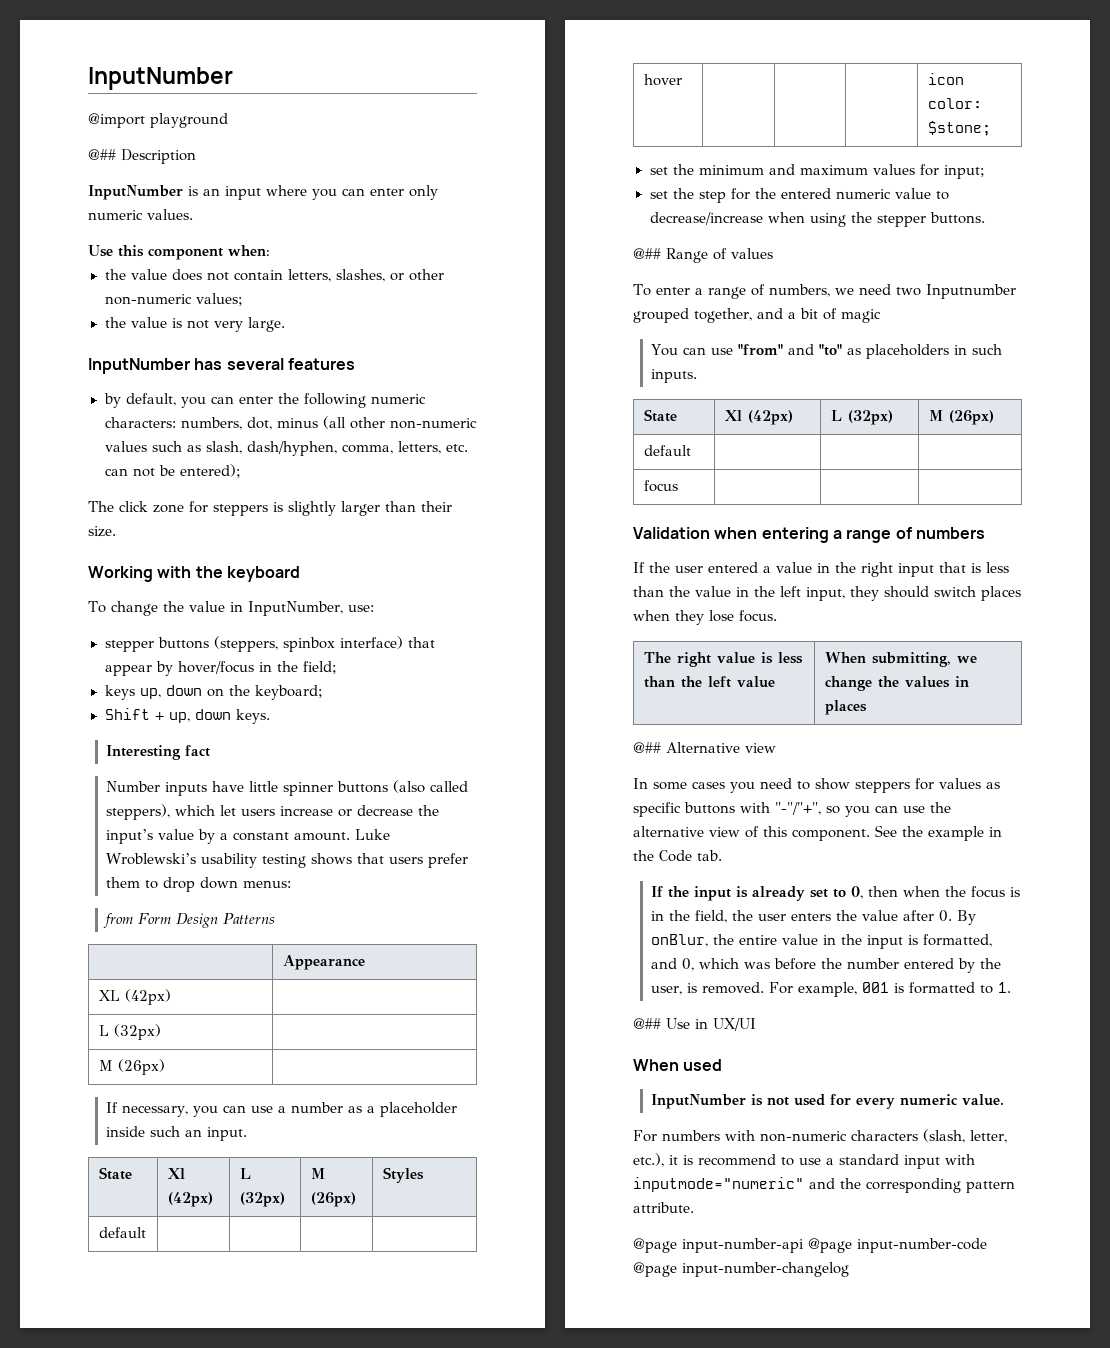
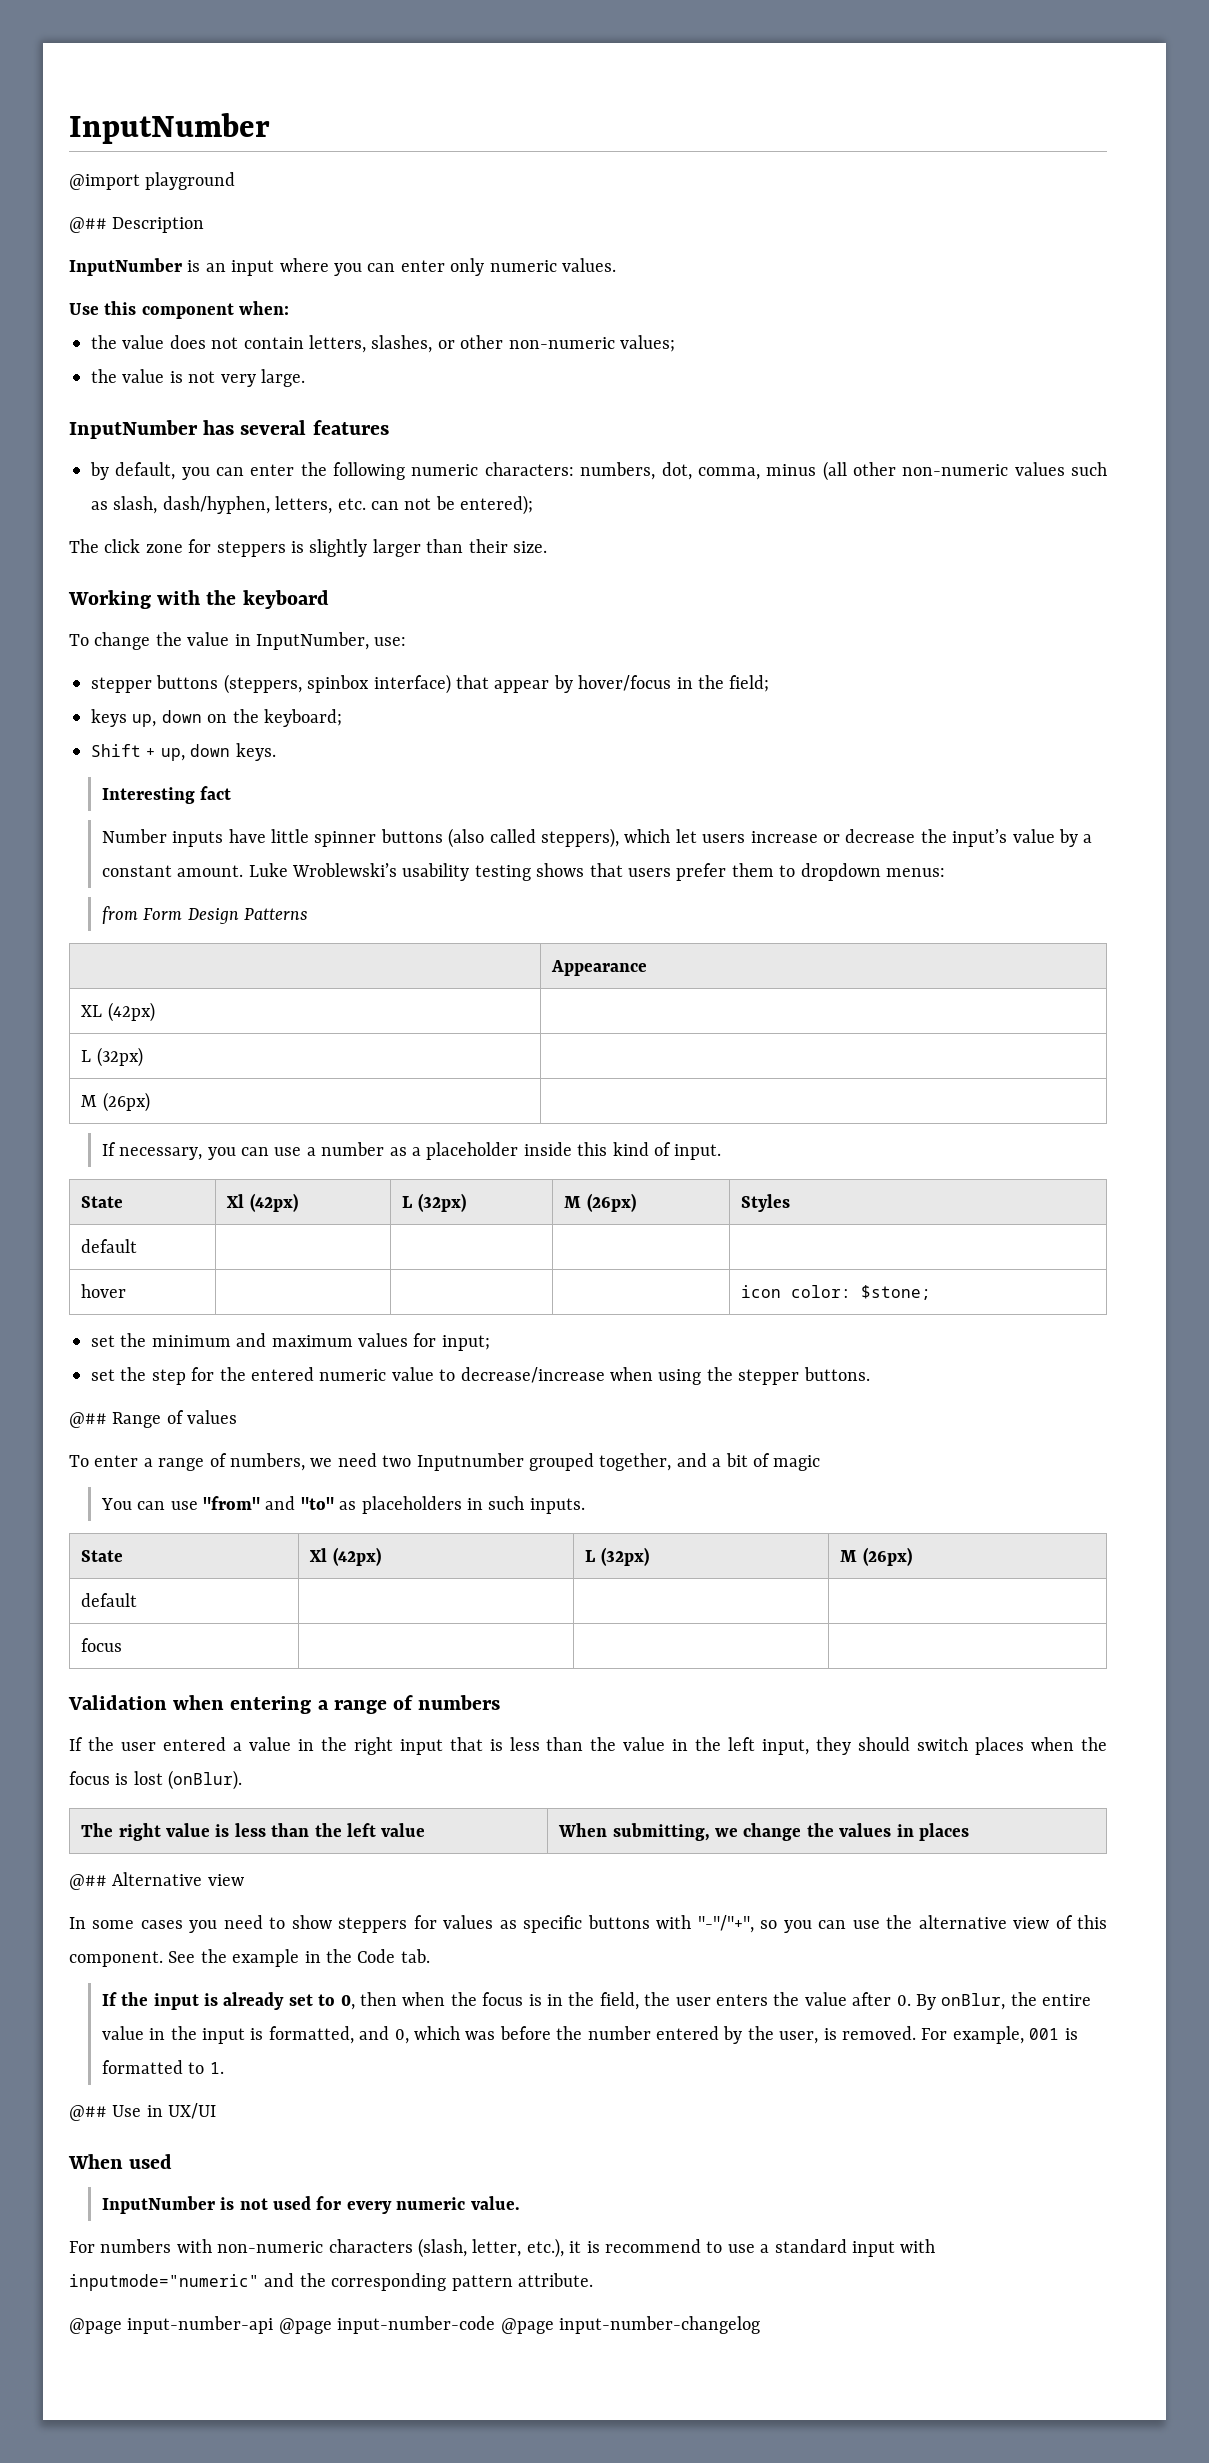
- by default, you can enter the following numeric characters: numbers, dot, minus (all other non-numeric values such as slash, dash/hyphen, comma, letters, etc. can not be entered);
+ by default, you can enter the following numeric characters: numbers, dot, comma, minus (all other non-numeric values such as slash, dash/hyphen, letters, etc. can not be entered);
- Luke Wroblewski’s usability testing shows that users prefer them to drop down menus:
+ Luke Wroblewski’s usability testing shows that users prefer them to dropdown menus:
- If necessary, you can use a number as a placeholder inside such an input.
+ If necessary, you can use a number as a placeholder inside this kind of input.
- If the user entered a value in the right input that is less than the value in the left input, they should switch places when they lose focus.
+ If the user entered a value in the right input that is less than the value in the left input, they should switch places when the focus is lost (onBlur).

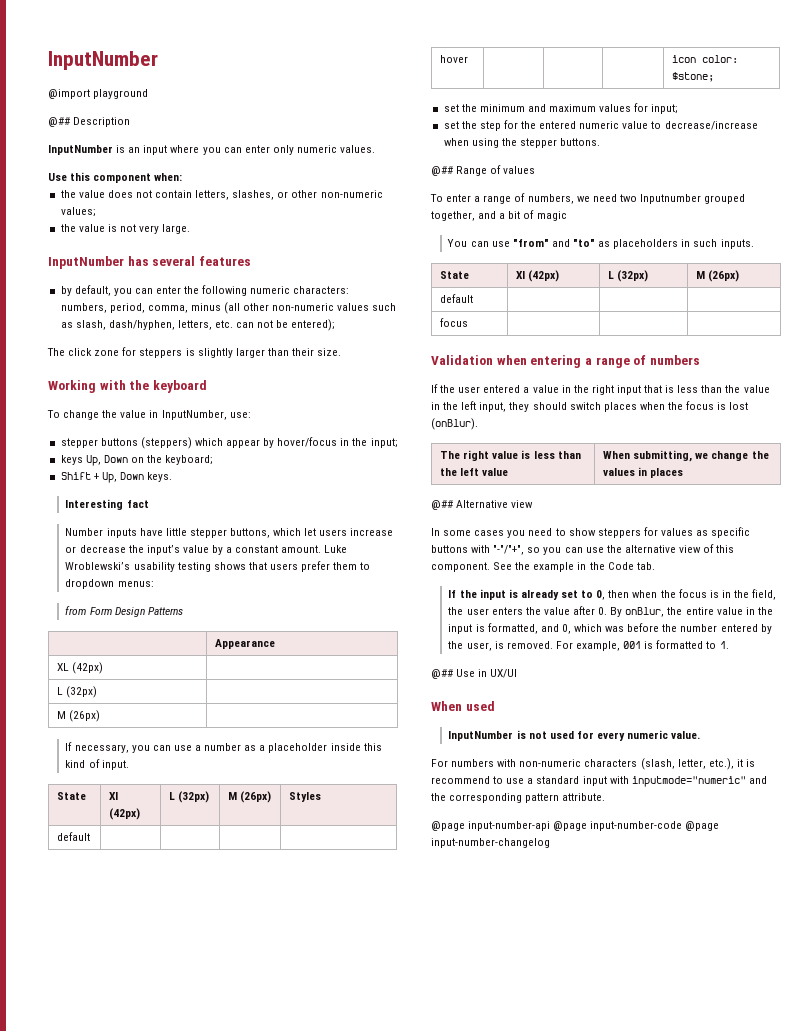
- by default, you can enter the following numeric characters: numbers, dot, comma, minus (all other non-numeric values such as slash, dash/hyphen, letters, etc. can not be entered);
+ by default, you can enter the following numeric characters: numbers, period, comma, minus (all other non-numeric values such as slash, dash/hyphen, letters, etc. can not be entered);
- stepper buttons (steppers, spinbox interface) that appear by hover/focus in the field;
+ stepper buttons (steppers) which appear by hover/focus in the input;
- keys up, down on the keyboard;
+ keys Up, Down on the keyboard;
- Shift + up, down keys.
+ Shift + Up, Down keys.
- Number inputs have little spinner buttons (also called steppers), which let users increase or decrease the input’s value by a constant amount.
+ Number inputs have little stepper buttons, which let users increase or decrease the input’s value by a constant amount.

